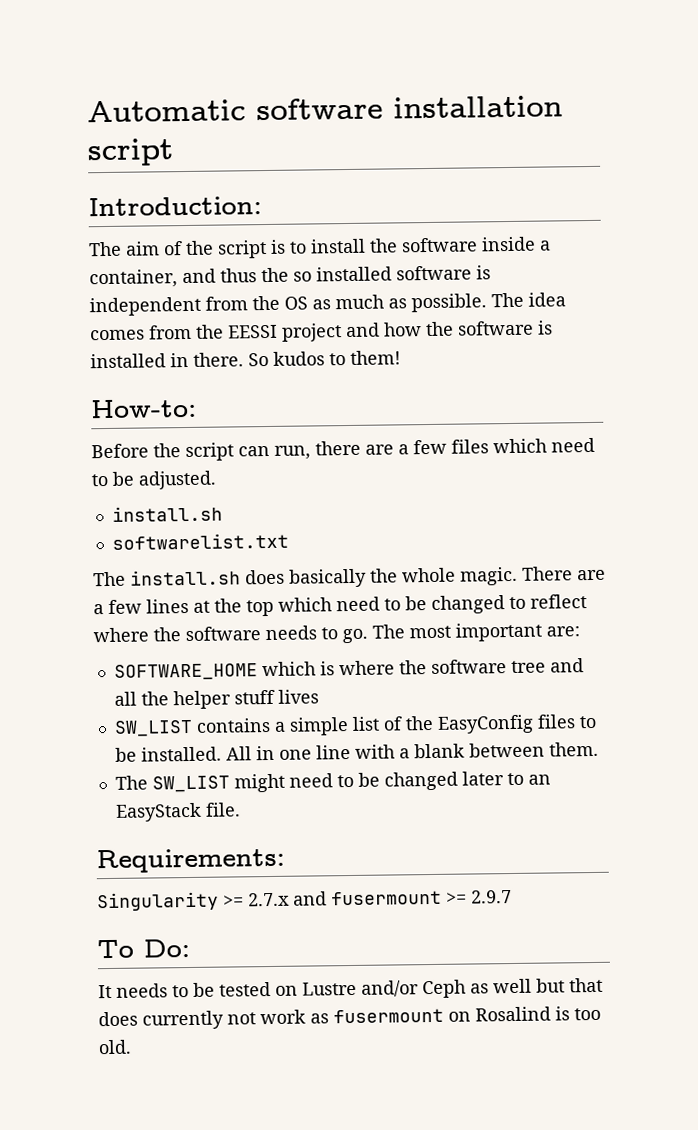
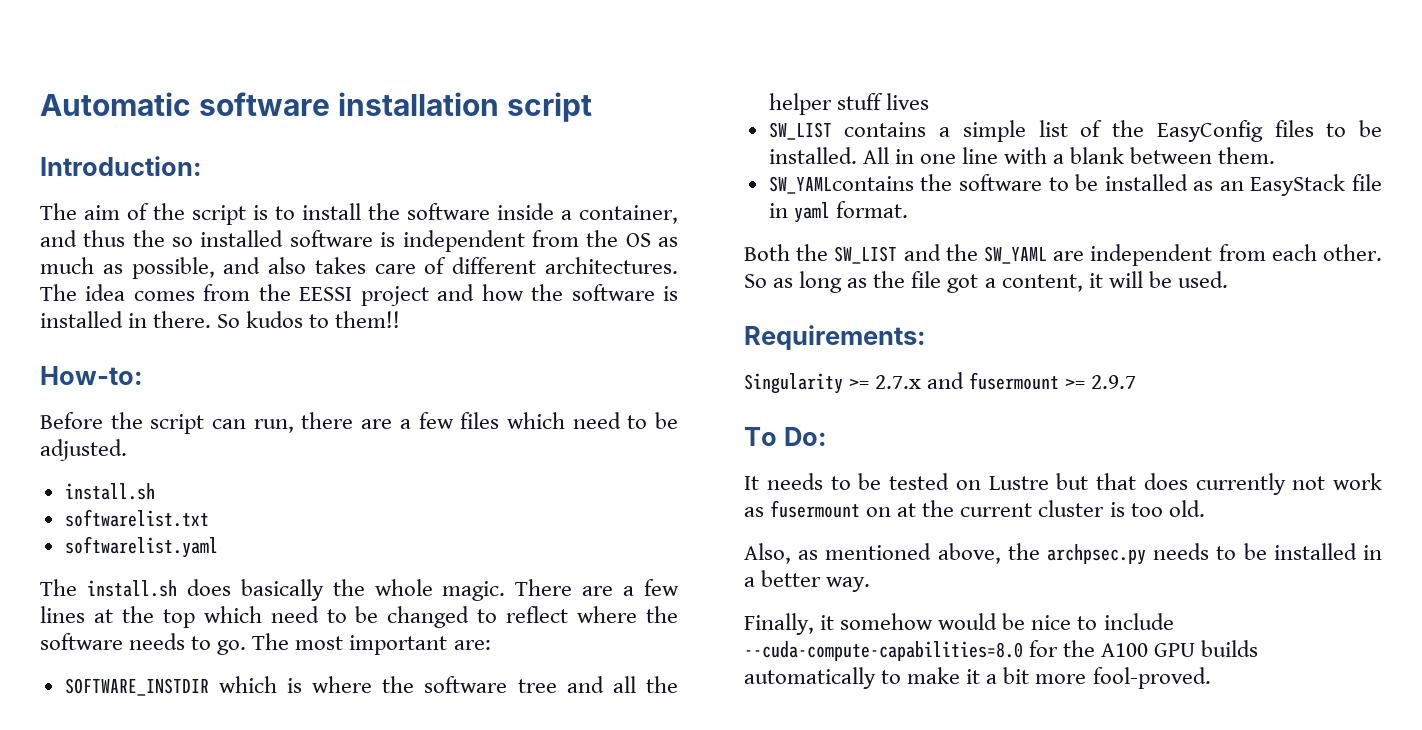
- The aim of the script is to install the software inside a container, and thus the so installed software is independent from the OS as much as possible.
+ The aim of the script is to install the software inside a container, and thus the so installed software is independent from the OS as much as possible, and also takes care of different architectures.
- So kudos to them!
+ So kudos to them!!
+ softwarelist.yaml
- SOFTWARE_HOME which is where the software tree and all the helper stuff lives
+ SOFTWARE_INSTDIR which is where the software tree and all the helper stuff lives
- The SW_LIST might need to be changed later to an EasyStack file.
+ SW_YAMLcontains the software to be installed as an EasyStack file in yaml format.
+ Both the SW_LIST and the SW_YAML are independent from each other. So as long as the file got a content, it will be used.
- It needs to be tested on Lustre and/or Ceph as well but that does currently not work as fusermount on Rosalind is too old.
+ It needs to be tested on Lustre but that does currently not work as fusermount on at the current cluster is too old.
+ Also, as mentioned above, the archpsec.py needs to be installed in a better way.
+ Finally, it somehow would be nice to include --cuda-compute-capabilities=8.0 for the A100 GPU builds automatically to make it a bit more fool-proved.

